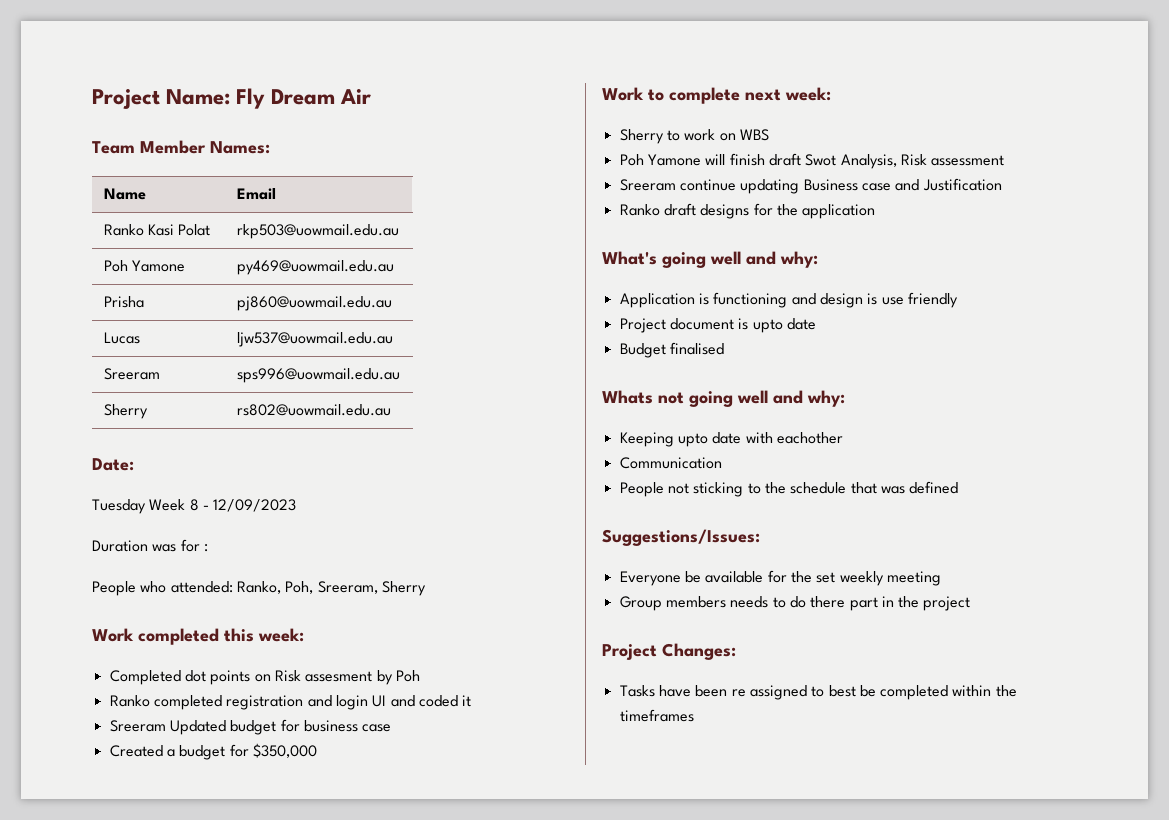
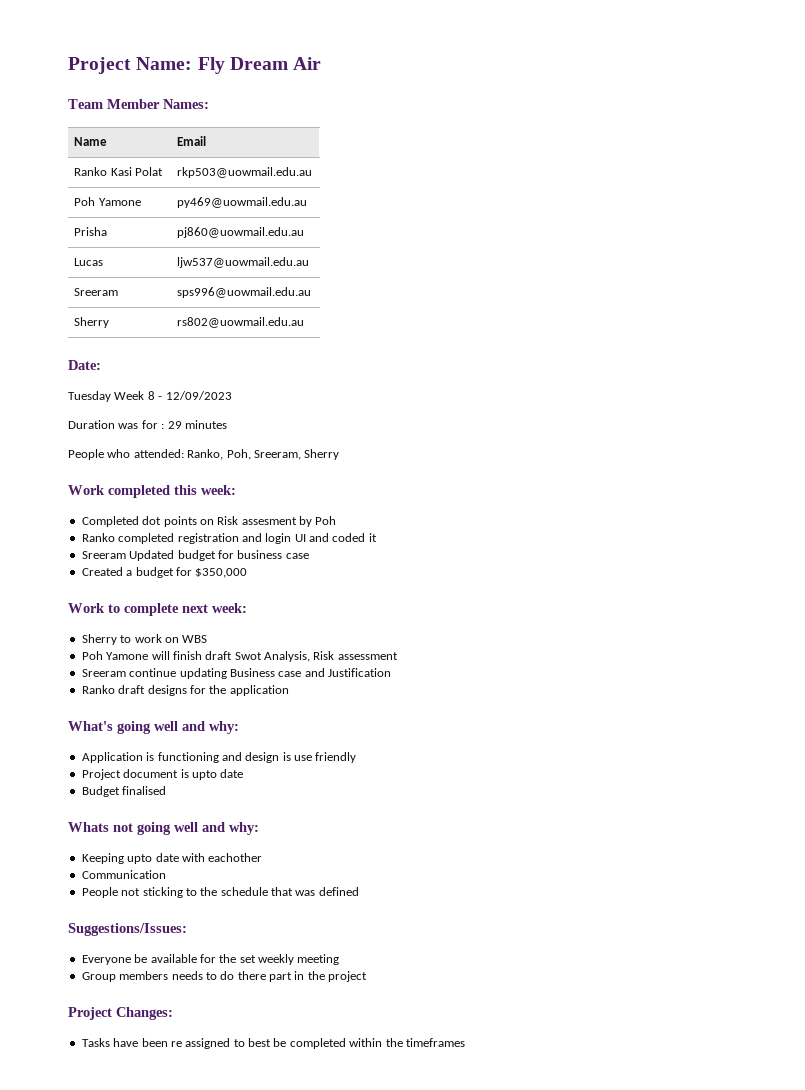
- Duration was for :
+ Duration was for : 29 minutes

